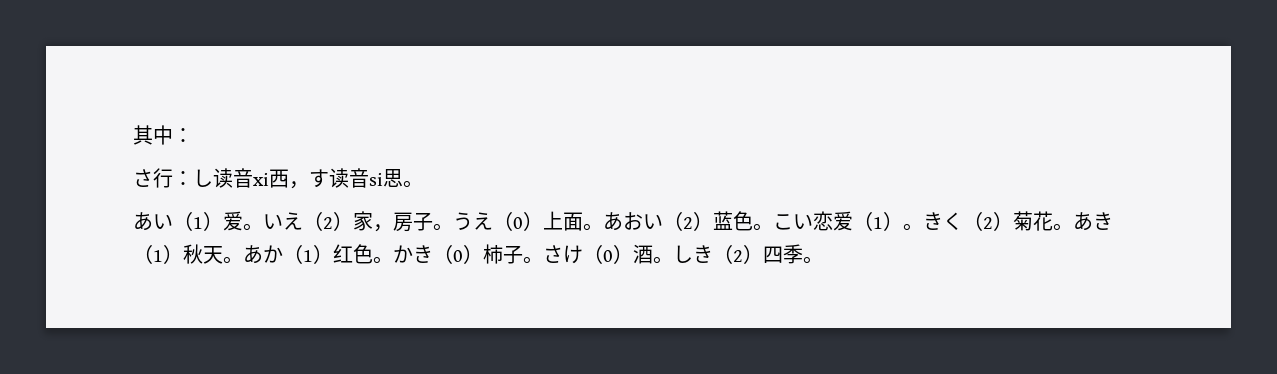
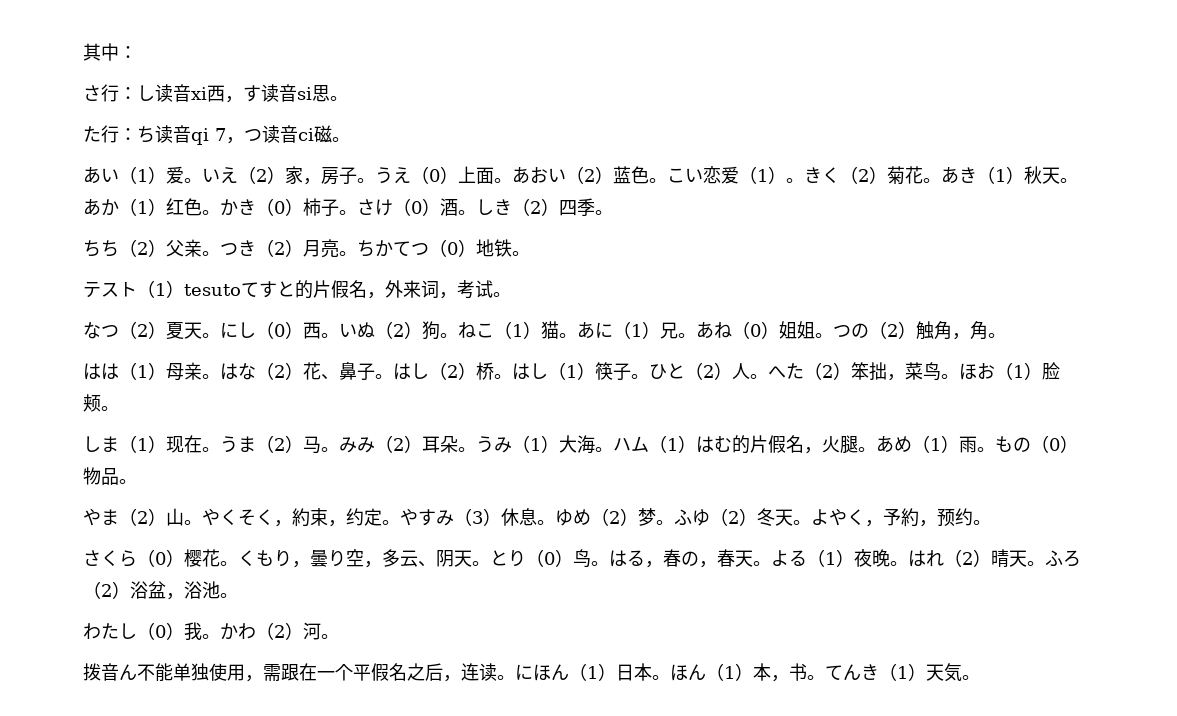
+ た行：ち读音qi 7，つ读音ci磁。
+ ちち（2）父亲。つき（2）月亮。ちかてつ（0）地铁。
+ テスト（1）tesutoてすと的片假名，外来词，考试。
+ なつ（2）夏天。にし（0）西。いぬ（2）狗。ねこ（1）猫。あに（1）兄。あね（0）姐姐。つの（2）触角，角。
+ はは（1）母亲。はな（2）花、鼻子。はし（2）桥。はし（1）筷子。ひと（2）人。へた（2）笨拙，菜鸟。ほお（1）脸颊。
+ しま（1）现在。うま（2）马。みみ（2）耳朵。うみ（1）大海。ハム（1）はむ的片假名，火腿。あめ（1）雨。もの（0）物品。
+ やま（2）山。やくそく，約束，约定。やすみ（3）休息。ゆめ（2）梦。ふゆ（2）冬天。よやく，予約，预约。
+ さくら（0）樱花。くもり，曇り空，多云、阴天。とり（0）鸟。はる，春の，春天。よる（1）夜晚。はれ（2）晴天。ふろ（2）浴盆，浴池。
+ わたし（0）我。かわ（2）河。
+ 拨音ん不能单独使用，需跟在一个平假名之后，连读。にほん（1）日本。ほん（1）本，书。てんき（1）天気。

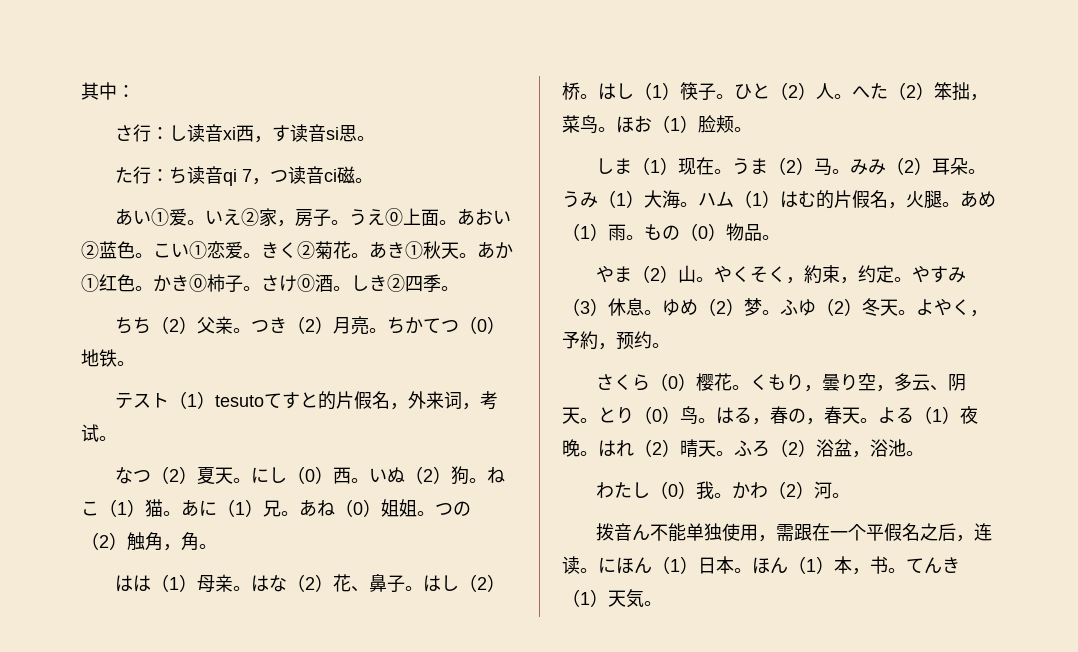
- あい（1）爱。いえ（2）家，房子。
+ あい①爱。いえ②家，房子。
- うえ（0）上面。
+ うえ⓪上面。
- あおい（2）蓝色。
+ あおい②蓝色。
- こい恋爱（1）。きく（2）菊花。
+ こい①恋爱。きく②菊花。
- あき（1）秋天。
+ あき①秋天。
- あか（1）红色。
+ あか①红色。
- かき（0）柿子。
+ かき⓪柿子。
- さけ（0）酒。しき（2）四季。
+ さけ⓪酒。しき②四季。

